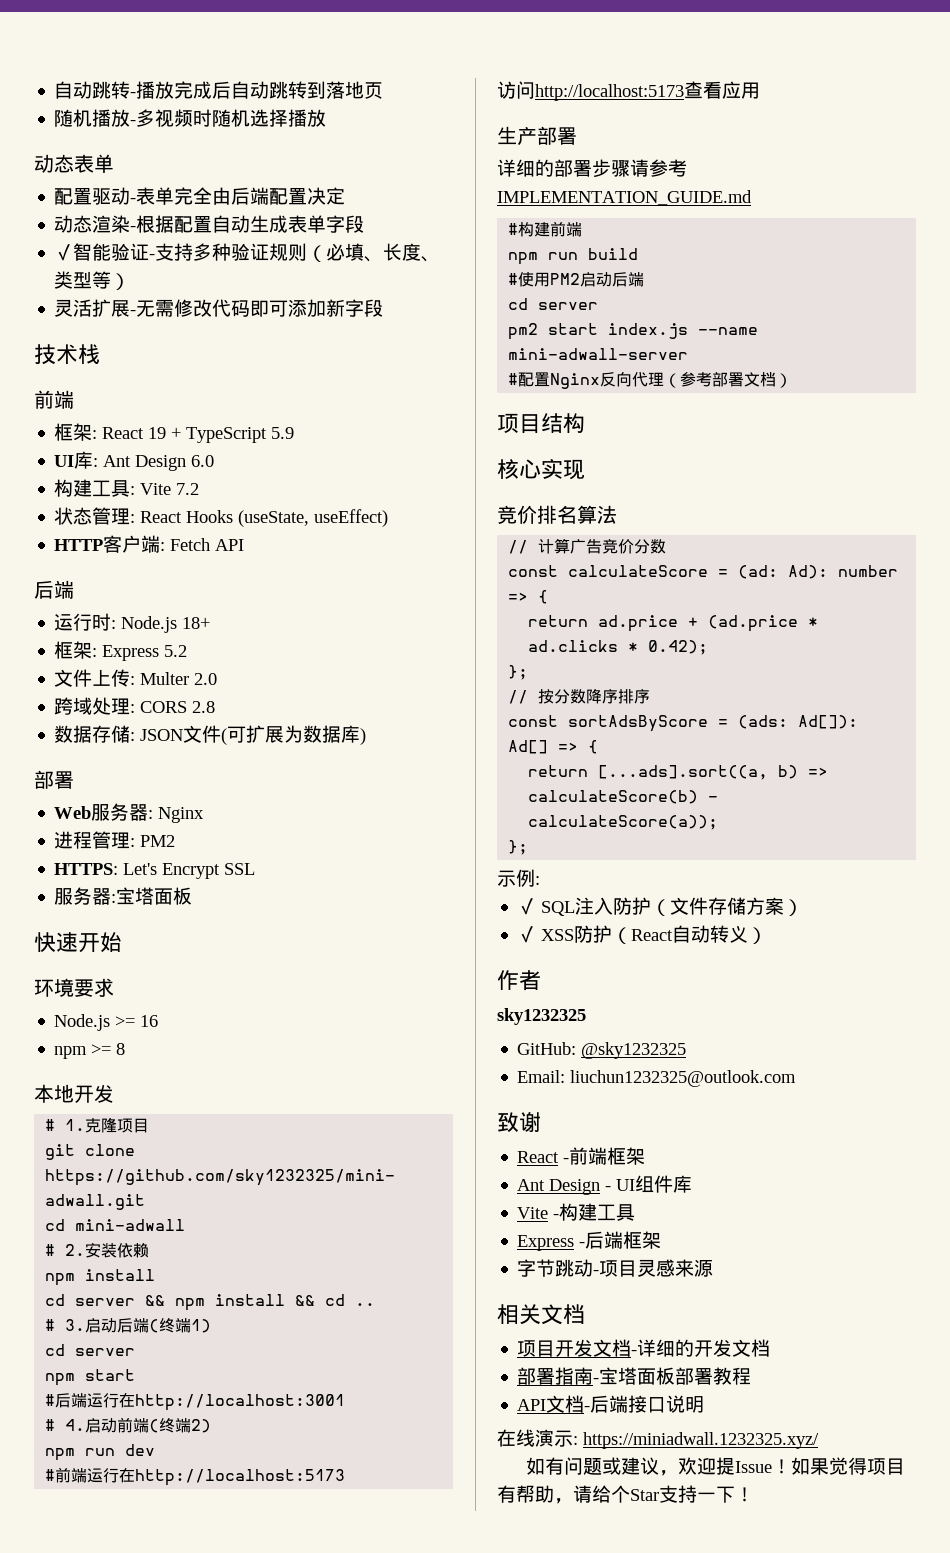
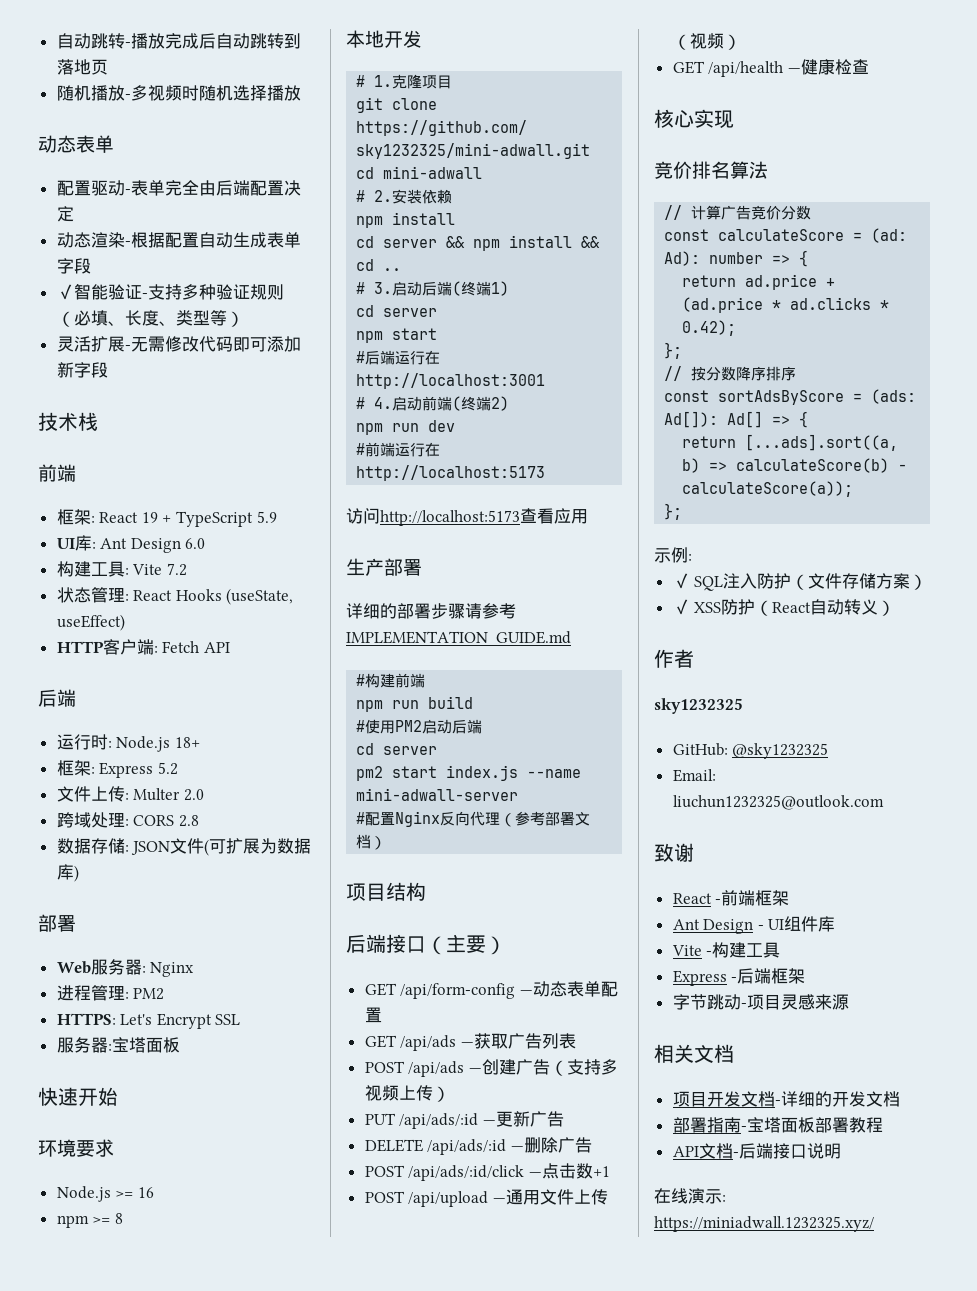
+ 后端接口（主要）
+ GET /api/form-config —动态表单配置
+ GET /api/ads —获取广告列表
+ POST /api/ads —创建广告（支持多视频上传）
+ PUT /api/ads/:id —更新广告
+ DELETE /api/ads/:id —删除广告
+ POST /api/ads/:id/click —点击数+1
+ POST /api/upload —通用文件上传（视频）
+ GET /api/health —健康检查
- 如有问题或建议，欢迎提Issue！如果觉得项目有帮助，请给个Star支持一下！

